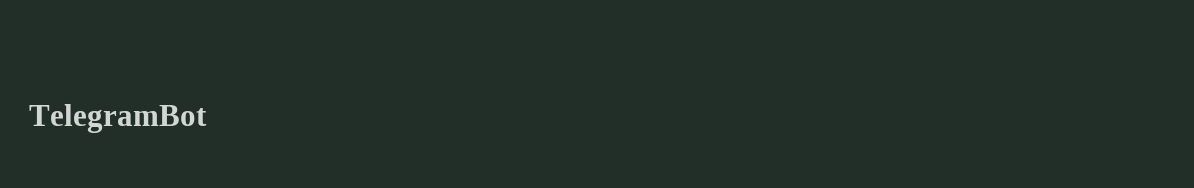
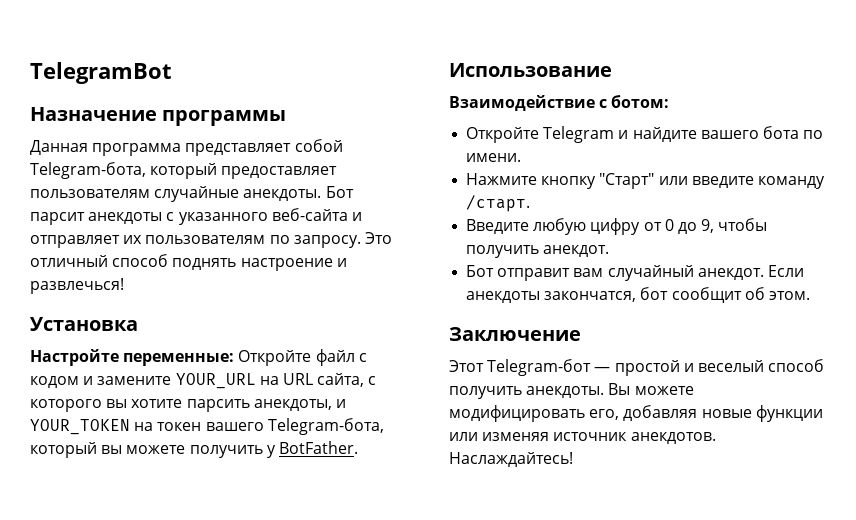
+ Назначение программы
+ Данная программа представляет собой Telegram-бота, который предоставляет пользователям случайные анекдоты. Бот парсит анекдоты с указанного веб-сайта и отправляет их пользователям по запросу. Это отличный способ поднять настроение и развлечься!
+ Установка
+ Настройте переменные: Откройте файл с кодом и замените YOUR_URL на URL сайта, с которого вы хотите парсить анекдоты, и YOUR_TOKEN на токен вашего Telegram-бота, который вы можете получить у BotFather.
+ Использование
+ Взаимодействие с ботом:
+ Откройте Telegram и найдите вашего бота по имени.
+ Нажмите кнопку "Старт" или введите команду /старт.
+ Введите любую цифру от 0 до 9, чтобы получить анекдот.
+ Бот отправит вам случайный анекдот. Если анекдоты закончатся, бот сообщит об этом.
+ Заключение
+ Этот Telegram-бот — простой и веселый способ получить анекдоты. Вы можете модифицировать его, добавляя новые функции или изменяя источник анекдотов. Наслаждайтесь!

